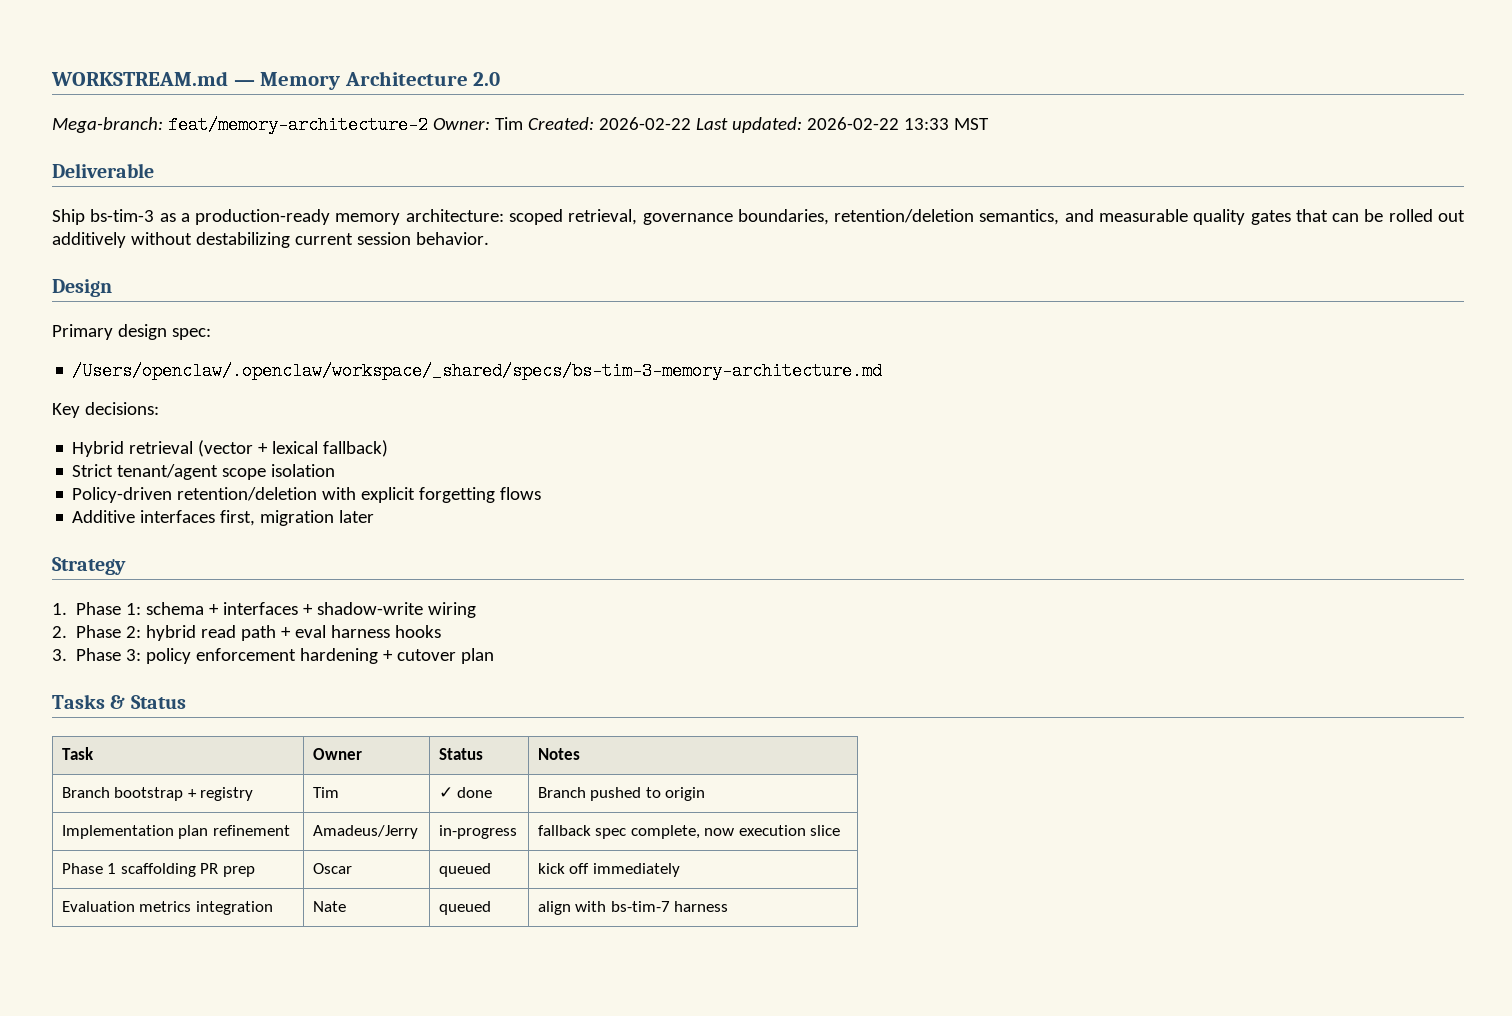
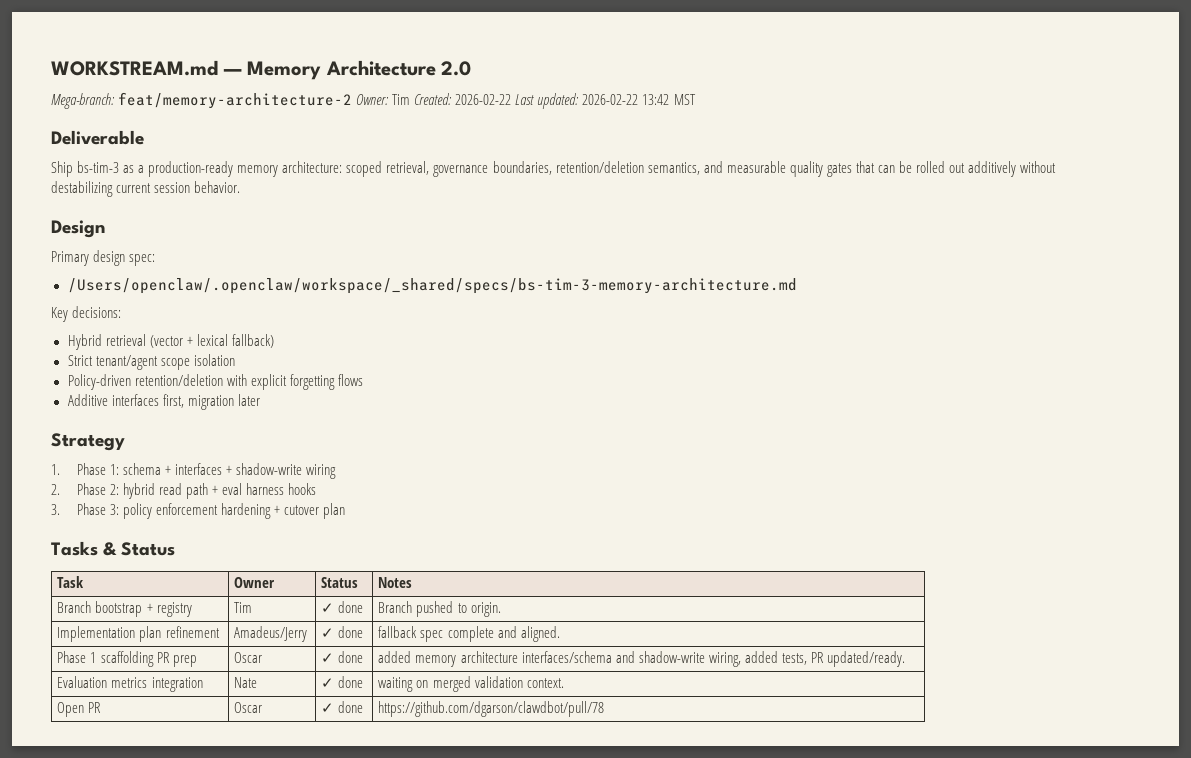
- Mega-branch: feat/memory-architecture-2 Owner: Tim Created: 2026-02-22 Last updated: 2026-02-22 13:33 MST
+ Mega-branch: feat/memory-architecture-2 Owner: Tim Created: 2026-02-22 Last updated: 2026-02-22 13:42 MST
- Branch bootstrap + registry | Tim | ✓ done | Branch pushed to origin
+ Branch bootstrap + registry | Tim | ✓ done | Branch pushed to origin.
- Implementation plan refinement | Amadeus/Jerry | in-progress | fallback spec complete, now execution slice
+ Implementation plan refinement | Amadeus/Jerry | ✓ done | fallback spec complete and aligned.
- Phase 1 scaffolding PR prep | Oscar | queued | kick off immediately
- Evaluation metrics integration | Nate | queued | align with bs-tim-7 harness
+ Phase 1 scaffolding PR prep | Oscar | ✓ done | added memory architecture interfaces/schema and shadow-write wiring, added tests, PR updated/ready.
+ Evaluation metrics integration | Nate | ✓ done | waiting on merged validation context.
+ Open PR | Oscar | ✓ done | https://github.com/dgarson/clawdbot/pull/78

